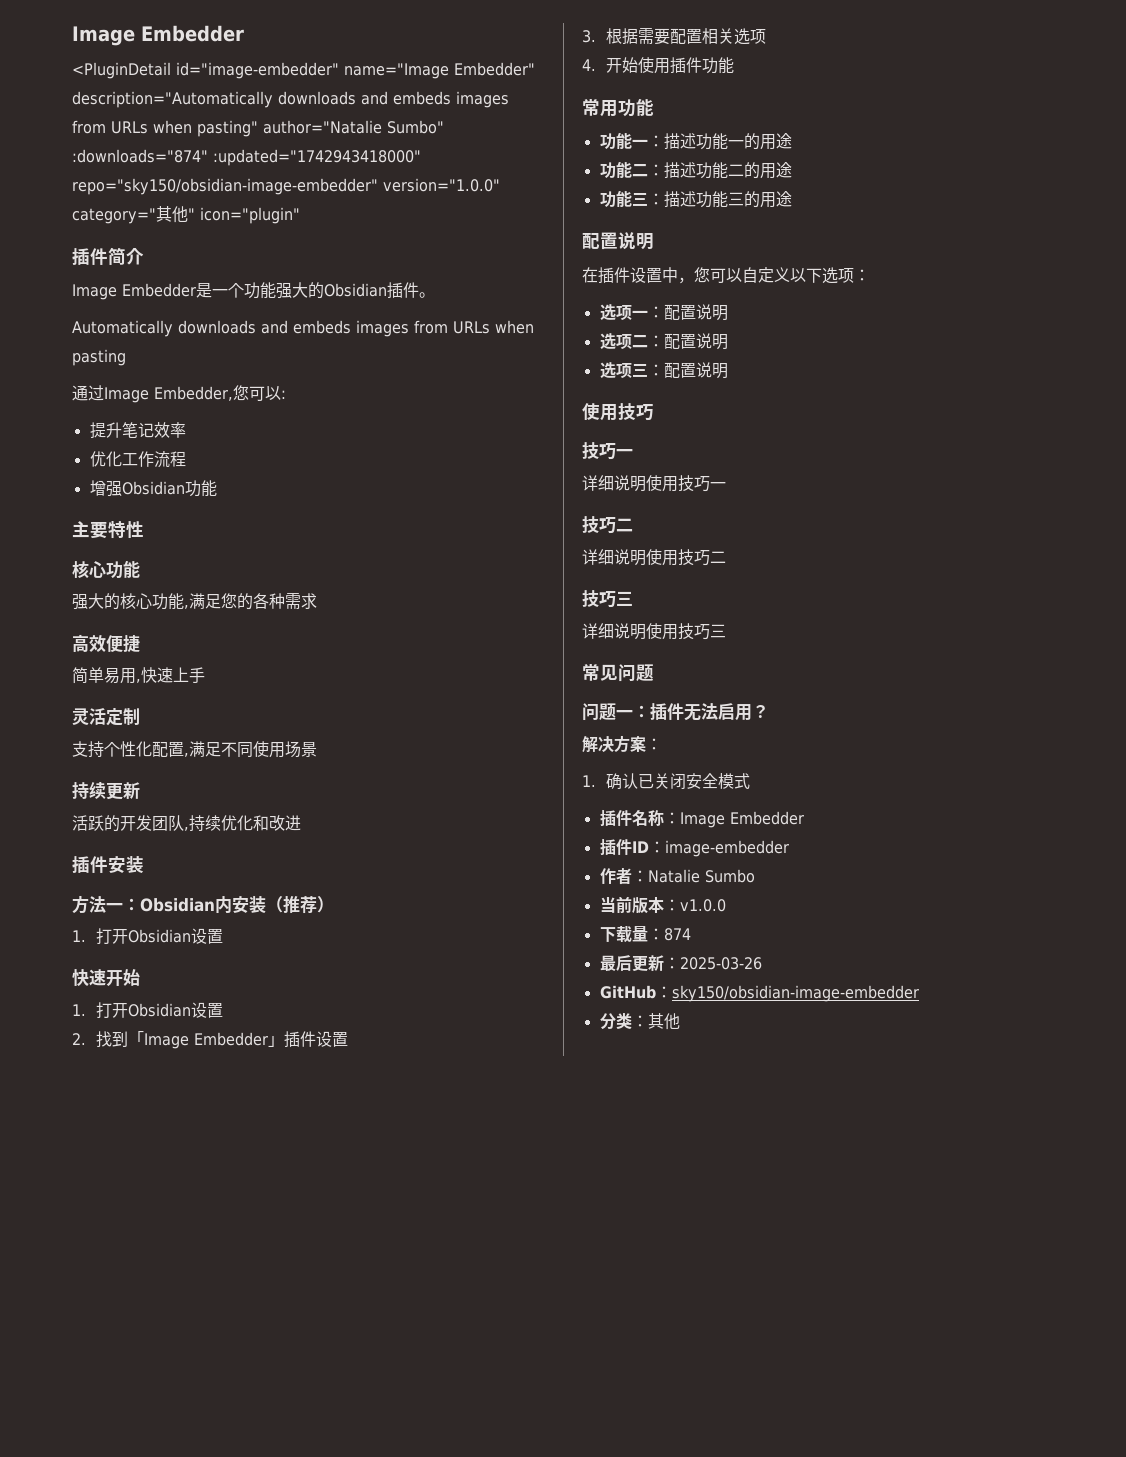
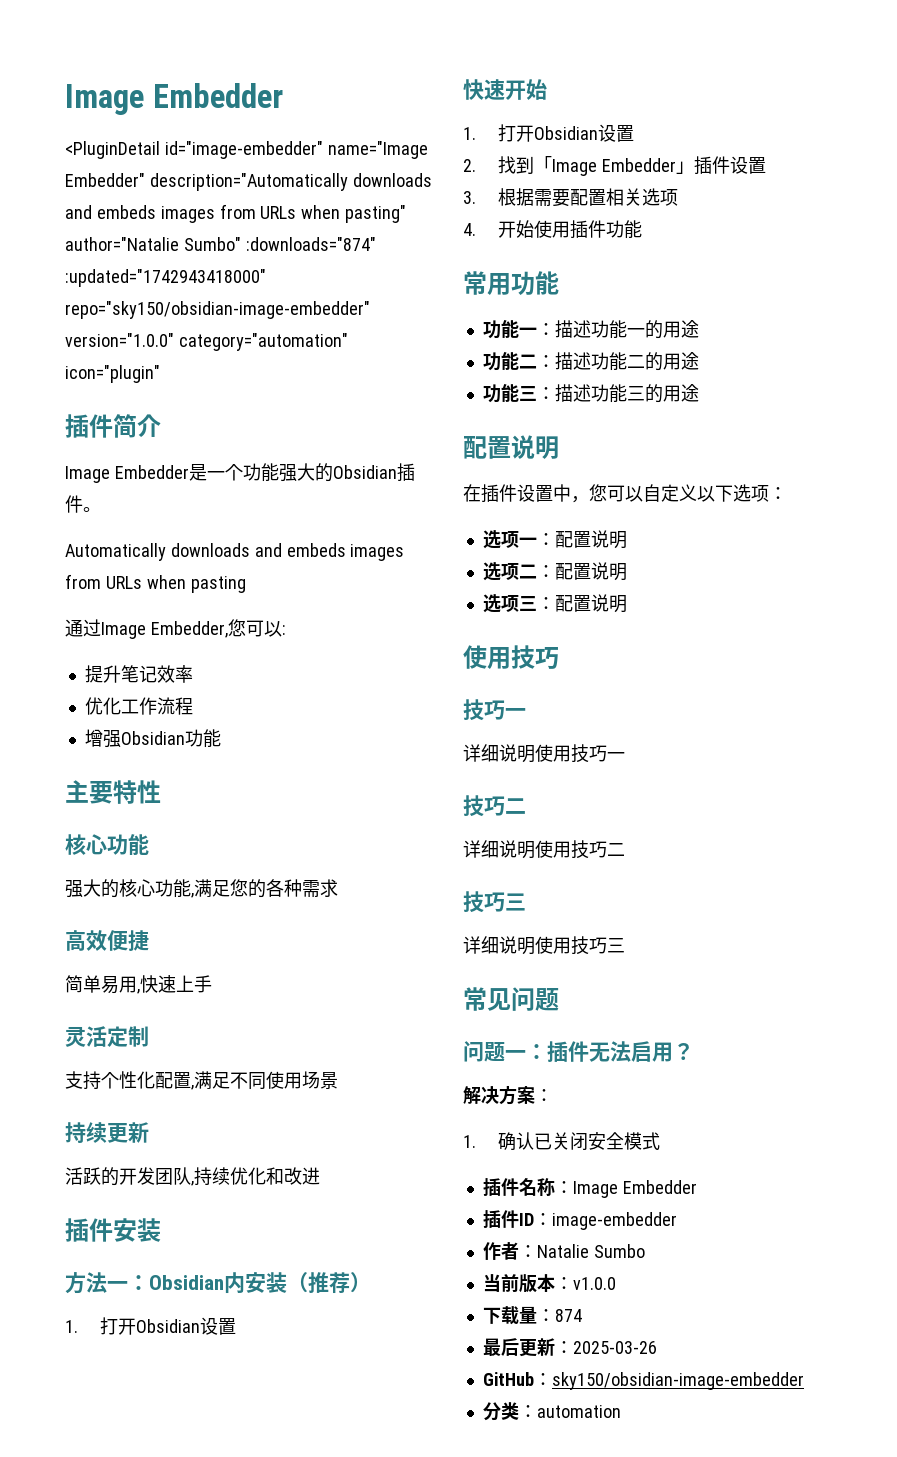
- <PluginDetail id="image-embedder" name="Image Embedder" description="Automatically downloads and embeds images from URLs when pasting" author="Natalie Sumbo" :downloads="874" :updated="1742943418000" repo="sky150/obsidian-image-embedder" version="1.0.0" category="其他" icon="plugin"
+ <PluginDetail id="image-embedder" name="Image Embedder" description="Automatically downloads and embeds images from URLs when pasting" author="Natalie Sumbo" :downloads="874" :updated="1742943418000" repo="sky150/obsidian-image-embedder" version="1.0.0" category="automation" icon="plugin"
- 分类：其他
+ 分类：automation

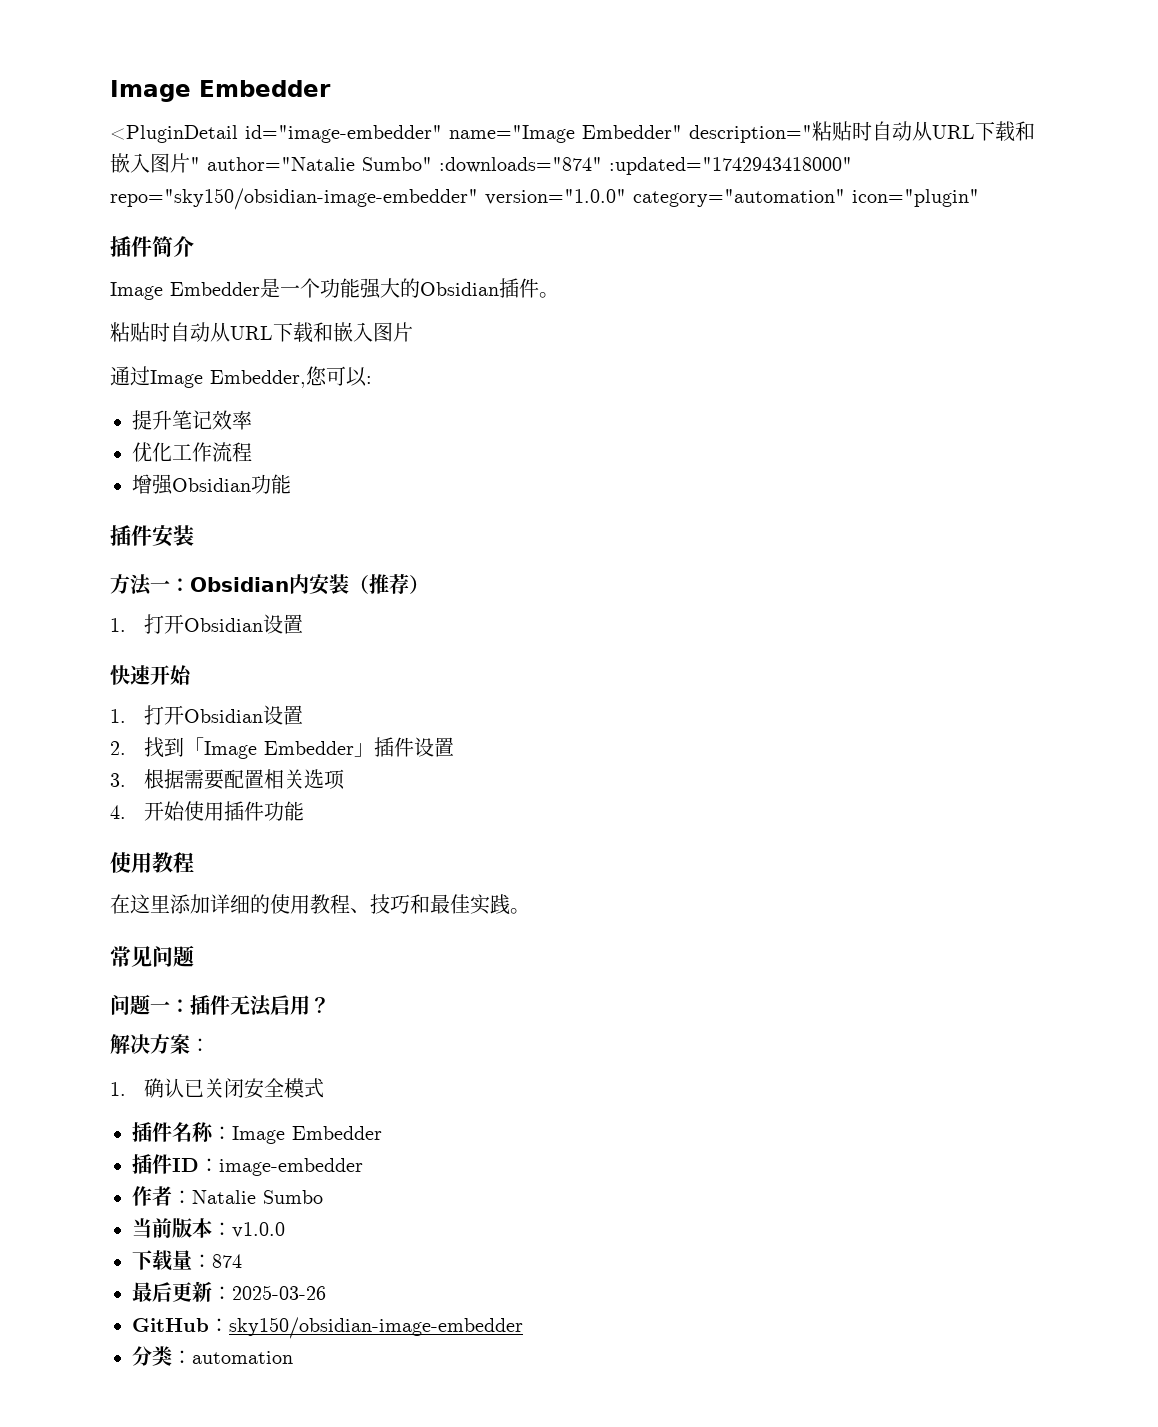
- <PluginDetail id="image-embedder" name="Image Embedder" description="Automatically downloads and embeds images from URLs when pasting" author="Natalie Sumbo" :downloads="874" :updated="1742943418000" repo="sky150/obsidian-image-embedder" version="1.0.0" category="automation" icon="plugin"
+ <PluginDetail id="image-embedder" name="Image Embedder" description="粘贴时自动从URL下载和嵌入图片" author="Natalie Sumbo" :downloads="874" :updated="1742943418000" repo="sky150/obsidian-image-embedder" version="1.0.0" category="automation" icon="plugin"
  Image Embedder是一个功能强大的Obsidian插件。
- Automatically downloads and embeds images from URLs when pasting
+ 粘贴时自动从URL下载和嵌入图片
- 主要特性
- 核心功能
- 强大的核心功能,满足您的各种需求
- 高效便捷
- 简单易用,快速上手
- 灵活定制
- 支持个性化配置,满足不同使用场景
- 持续更新
- 活跃的开发团队,持续优化和改进
  4.开始使用插件功能
- 常用功能
- 功能一：描述功能一的用途
- 功能二：描述功能二的用途
- 功能三：描述功能三的用途
- 配置说明
- 在插件设置中，您可以自定义以下选项：
- 选项一：配置说明
- 选项二：配置说明
- 选项三：配置说明
- 使用技巧
- 技巧一
- 详细说明使用技巧一
- 技巧二
- 详细说明使用技巧二
- 技巧三
- 详细说明使用技巧三
+ 使用教程
+ 在这里添加详细的使用教程、技巧和最佳实践。

